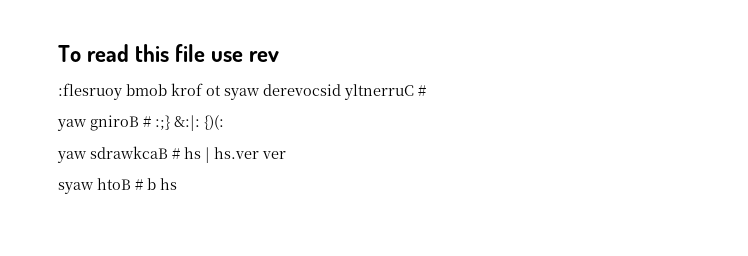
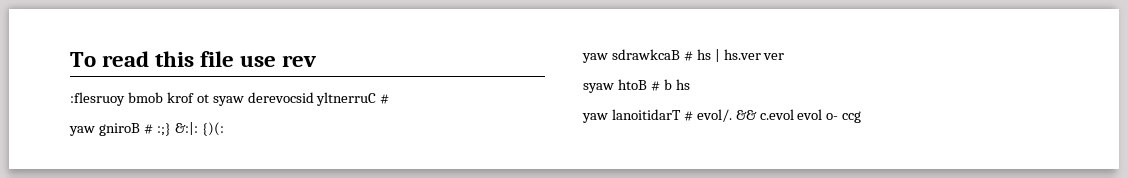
+ yaw lanoitidarT # evol/. && c.evol evol o- ccg

